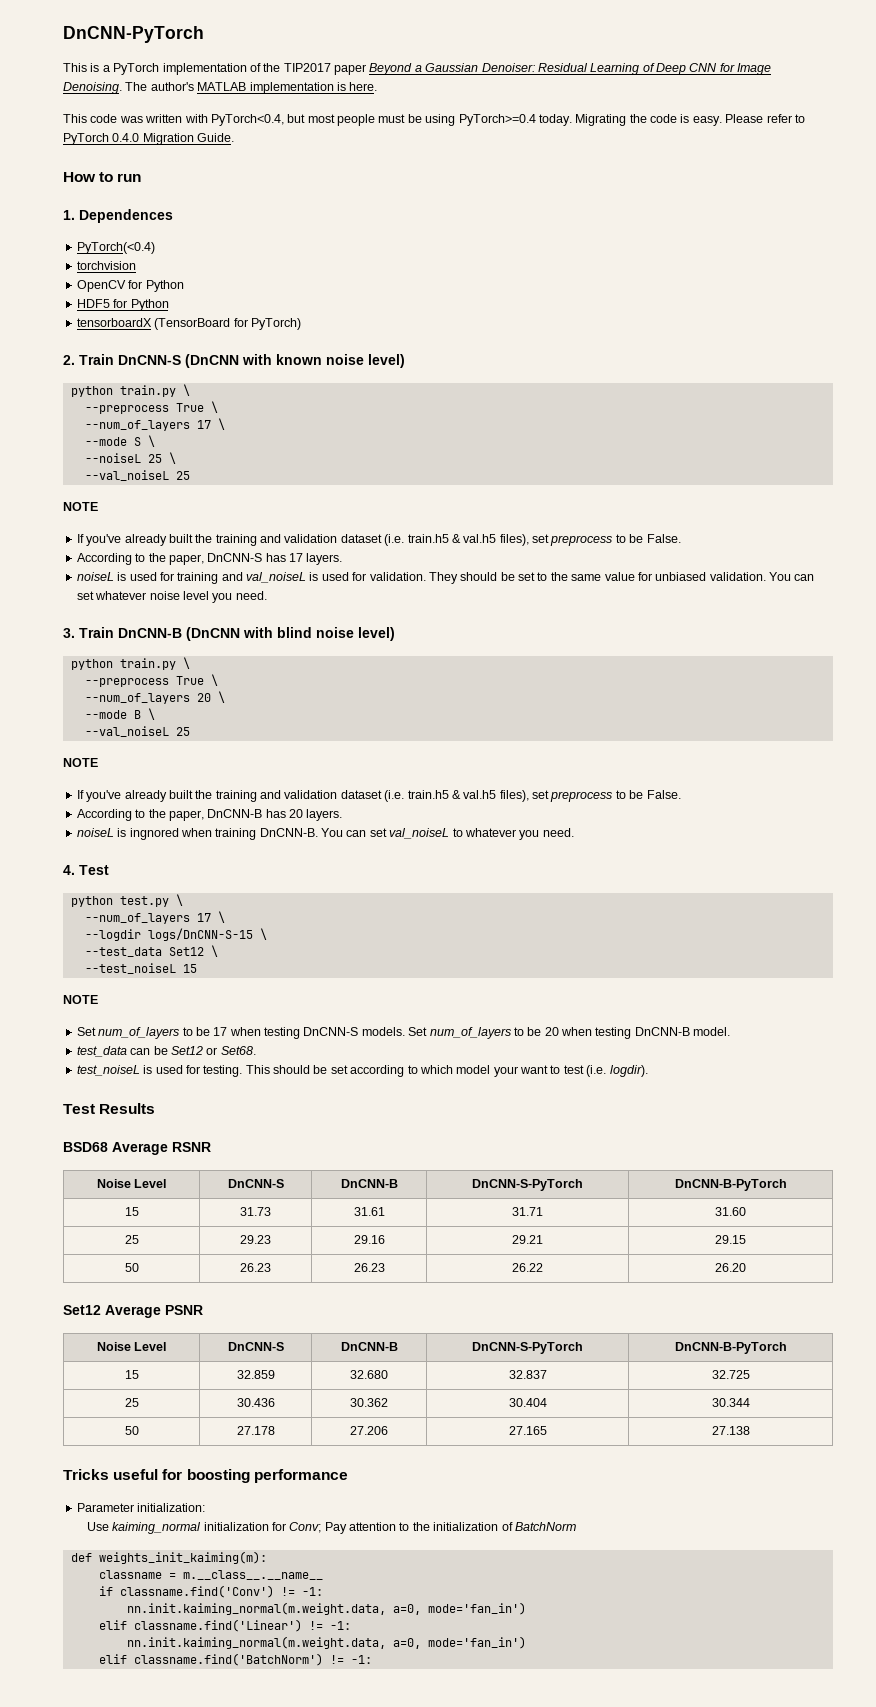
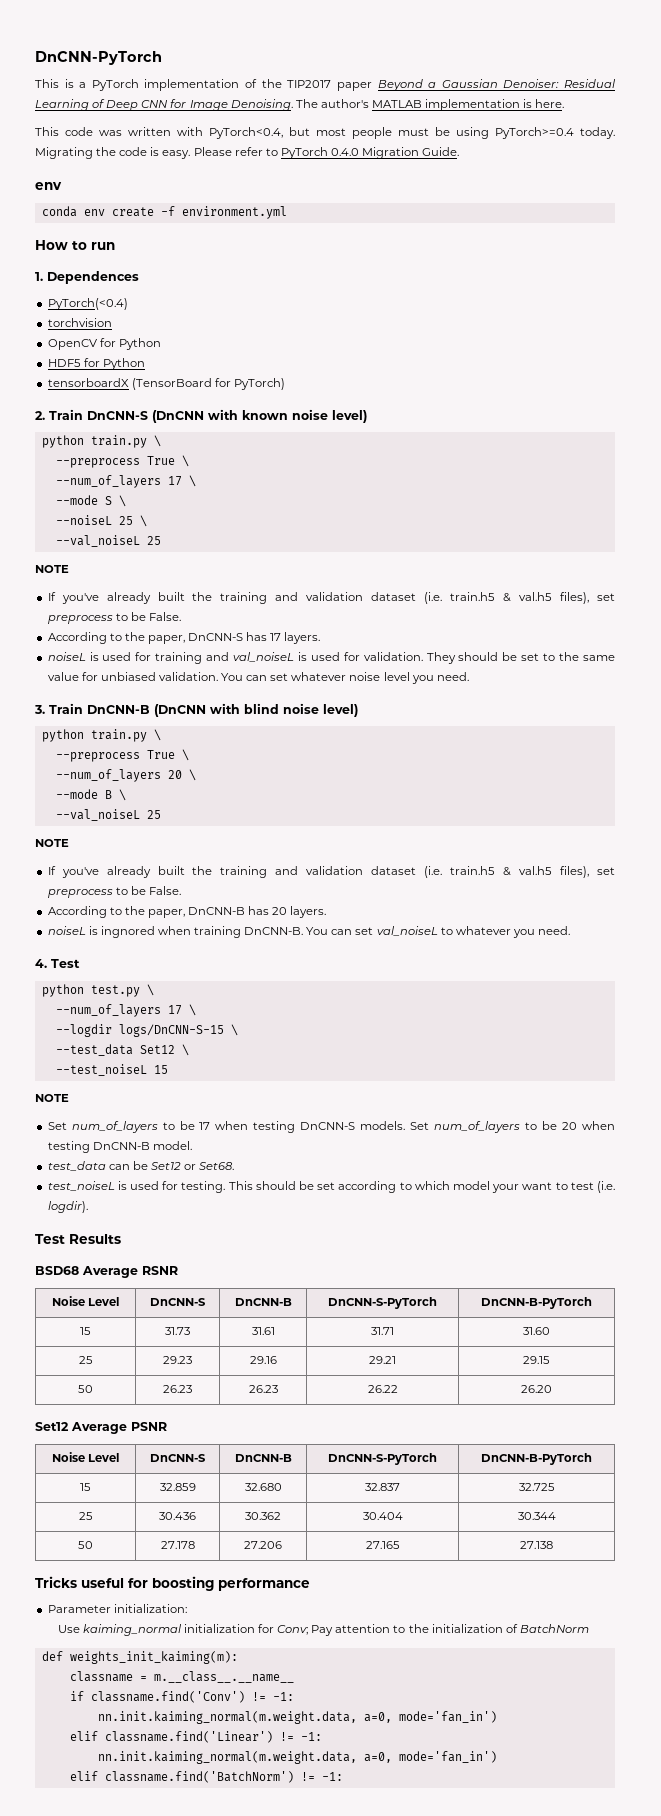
  Please refer to PyTorch 0.4.0 Migration Guide.
+ env
+ conda env create -f environment.yml

